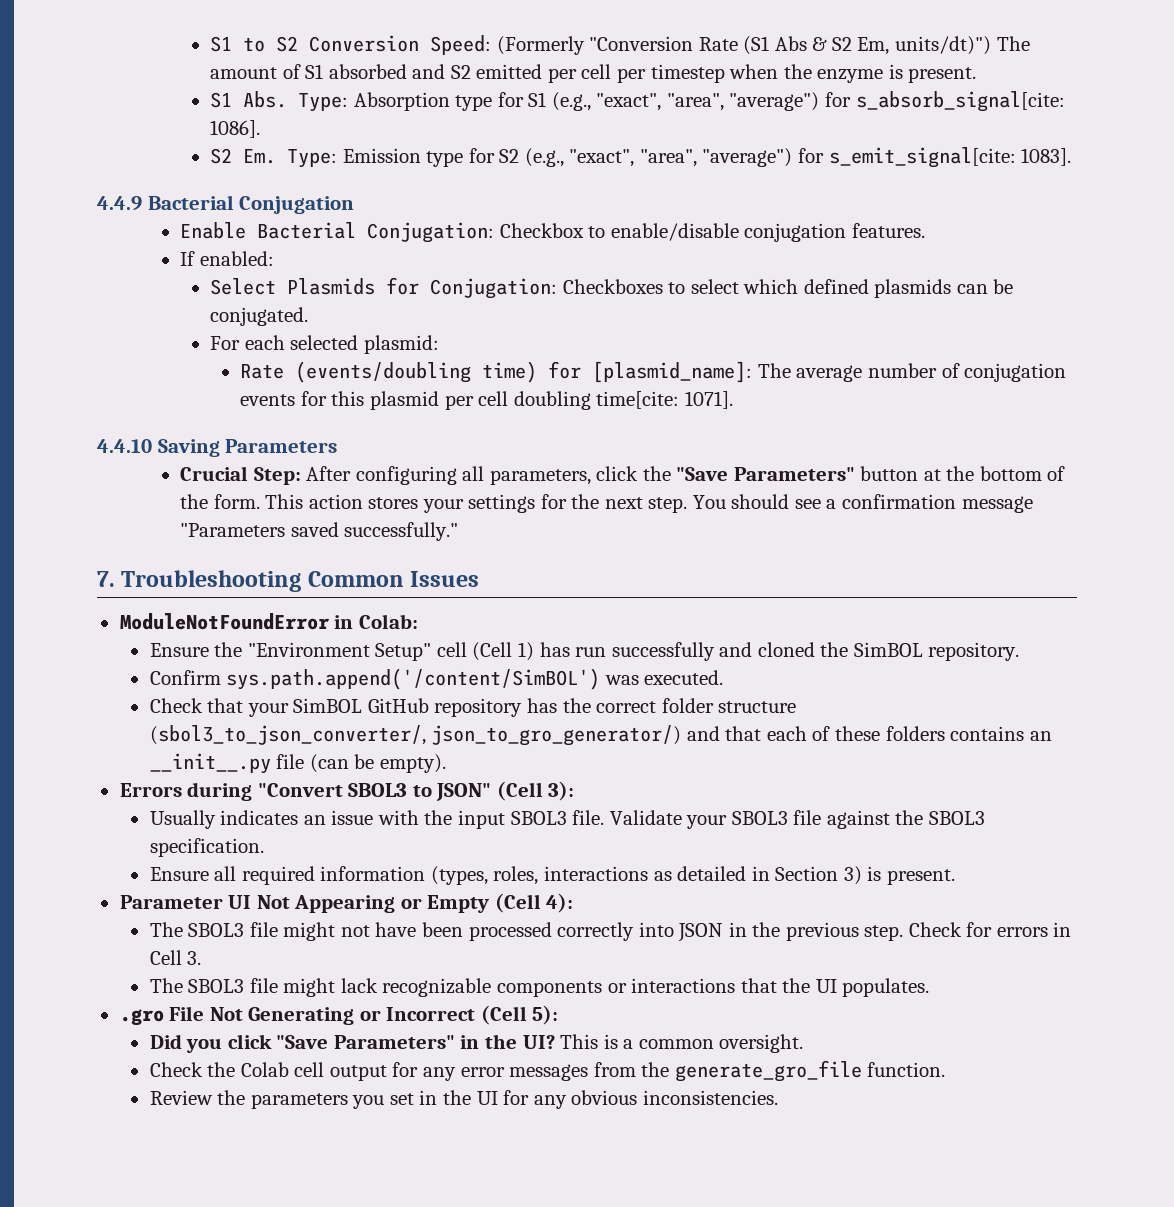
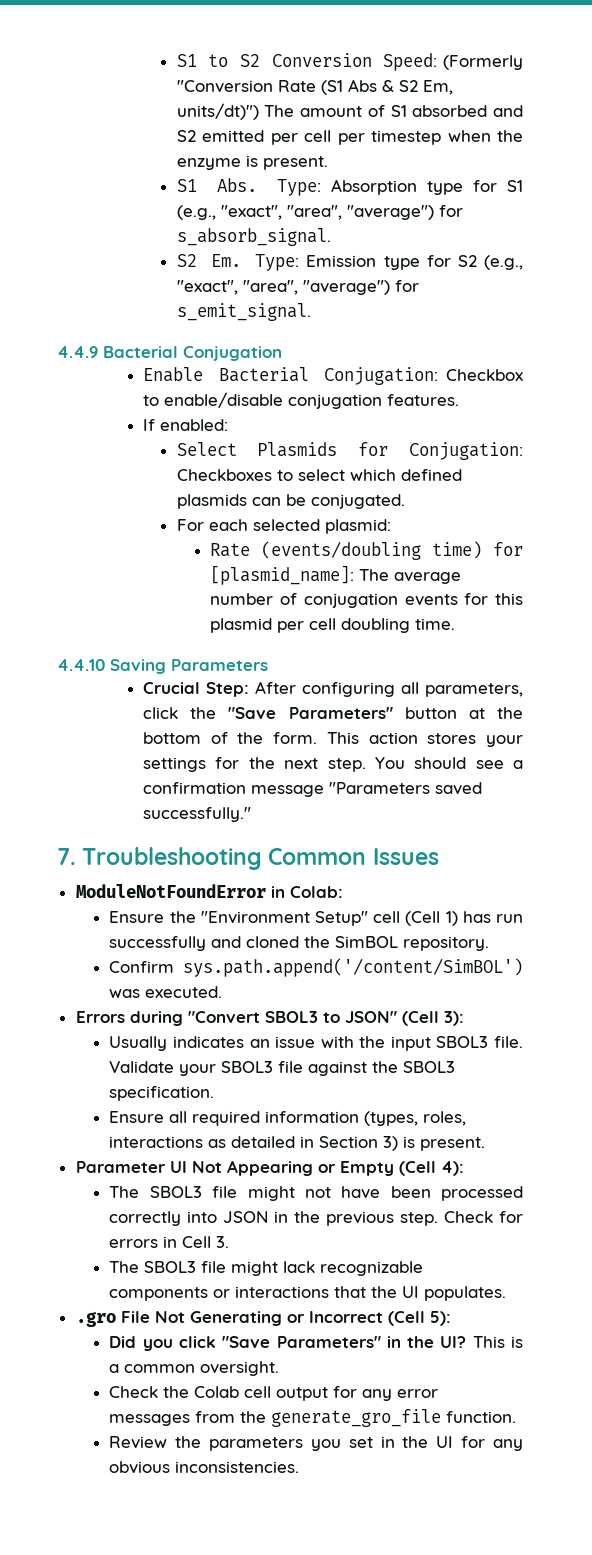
- S1 Abs. Type: Absorption type for S1 (e.g., "exact", "area", "average") for s_absorb_signal[cite: 1086].
+ S1 Abs. Type: Absorption type for S1 (e.g., "exact", "area", "average") for s_absorb_signal.
- S2 Em. Type: Emission type for S2 (e.g., "exact", "area", "average") for s_emit_signal[cite: 1083].
+ S2 Em. Type: Emission type for S2 (e.g., "exact", "area", "average") for s_emit_signal.
- Rate (events/doubling time) for [plasmid_name]: The average number of conjugation events for this plasmid per cell doubling time[cite: 1071].
+ Rate (events/doubling time) for [plasmid_name]: The average number of conjugation events for this plasmid per cell doubling time.
- Check that your SimBOL GitHub repository has the correct folder structure (sbol3_to_json_converter/, json_to_gro_generator/) and that each of these folders contains an __init__.py file (can be empty).

